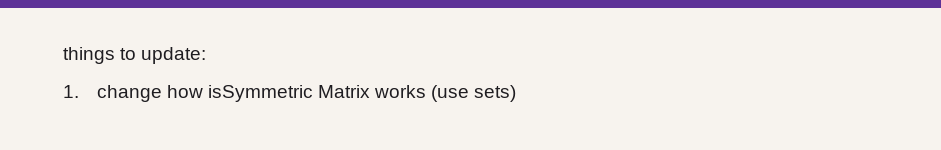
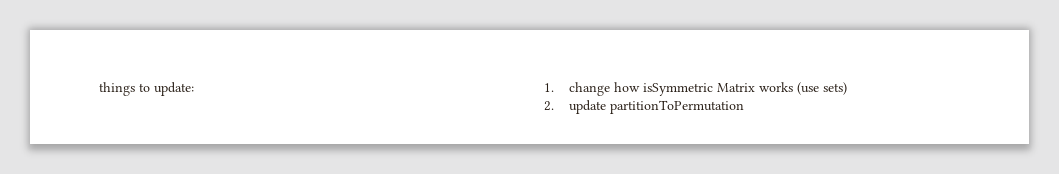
+ 2. update partitionToPermutation

